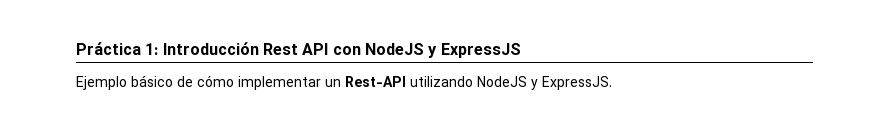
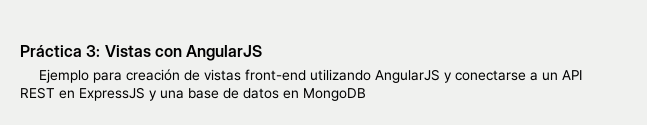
- Práctica 1: Introducción Rest API con NodeJS y ExpressJS
- Ejemplo básico de cómo implementar un Rest-API utilizando NodeJS y ExpressJS.
+ Práctica 3: Vistas con AngularJS
+ Ejemplo para creación de vistas front-end utilizando AngularJS y conectarse a un API REST en ExpressJS y una base de datos en MongoDB

